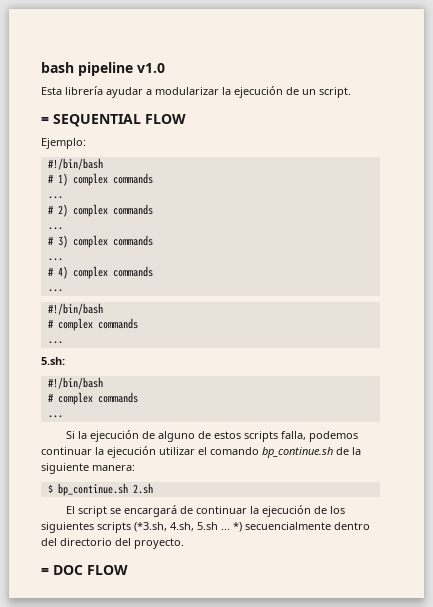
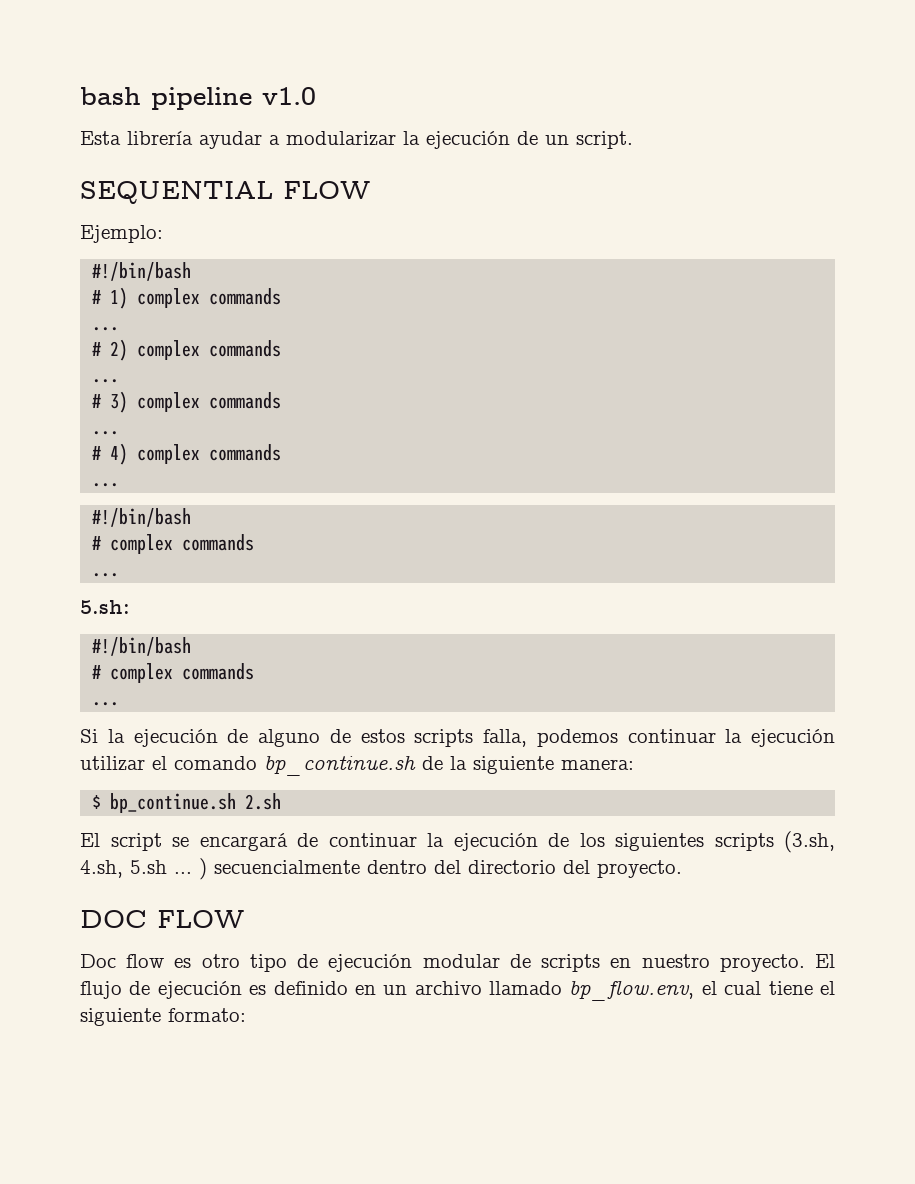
- = SEQUENTIAL FLOW
+ SEQUENTIAL FLOW
- El script se encargará de continuar la ejecución de los siguientes scripts (*3.sh, 4.sh, 5.sh ... *) secuencialmente dentro del directorio del proyecto.
+ El script se encargará de continuar la ejecución de los siguientes scripts (3.sh, 4.sh, 5.sh ... ) secuencialmente dentro del directorio del proyecto.
- = DOC FLOW
+ DOC FLOW
+ Doc flow es otro tipo de ejecución modular de scripts en nuestro proyecto. El flujo de ejecución es definido en un archivo llamado bp_flow.env, el cual tiene el siguiente formato:

